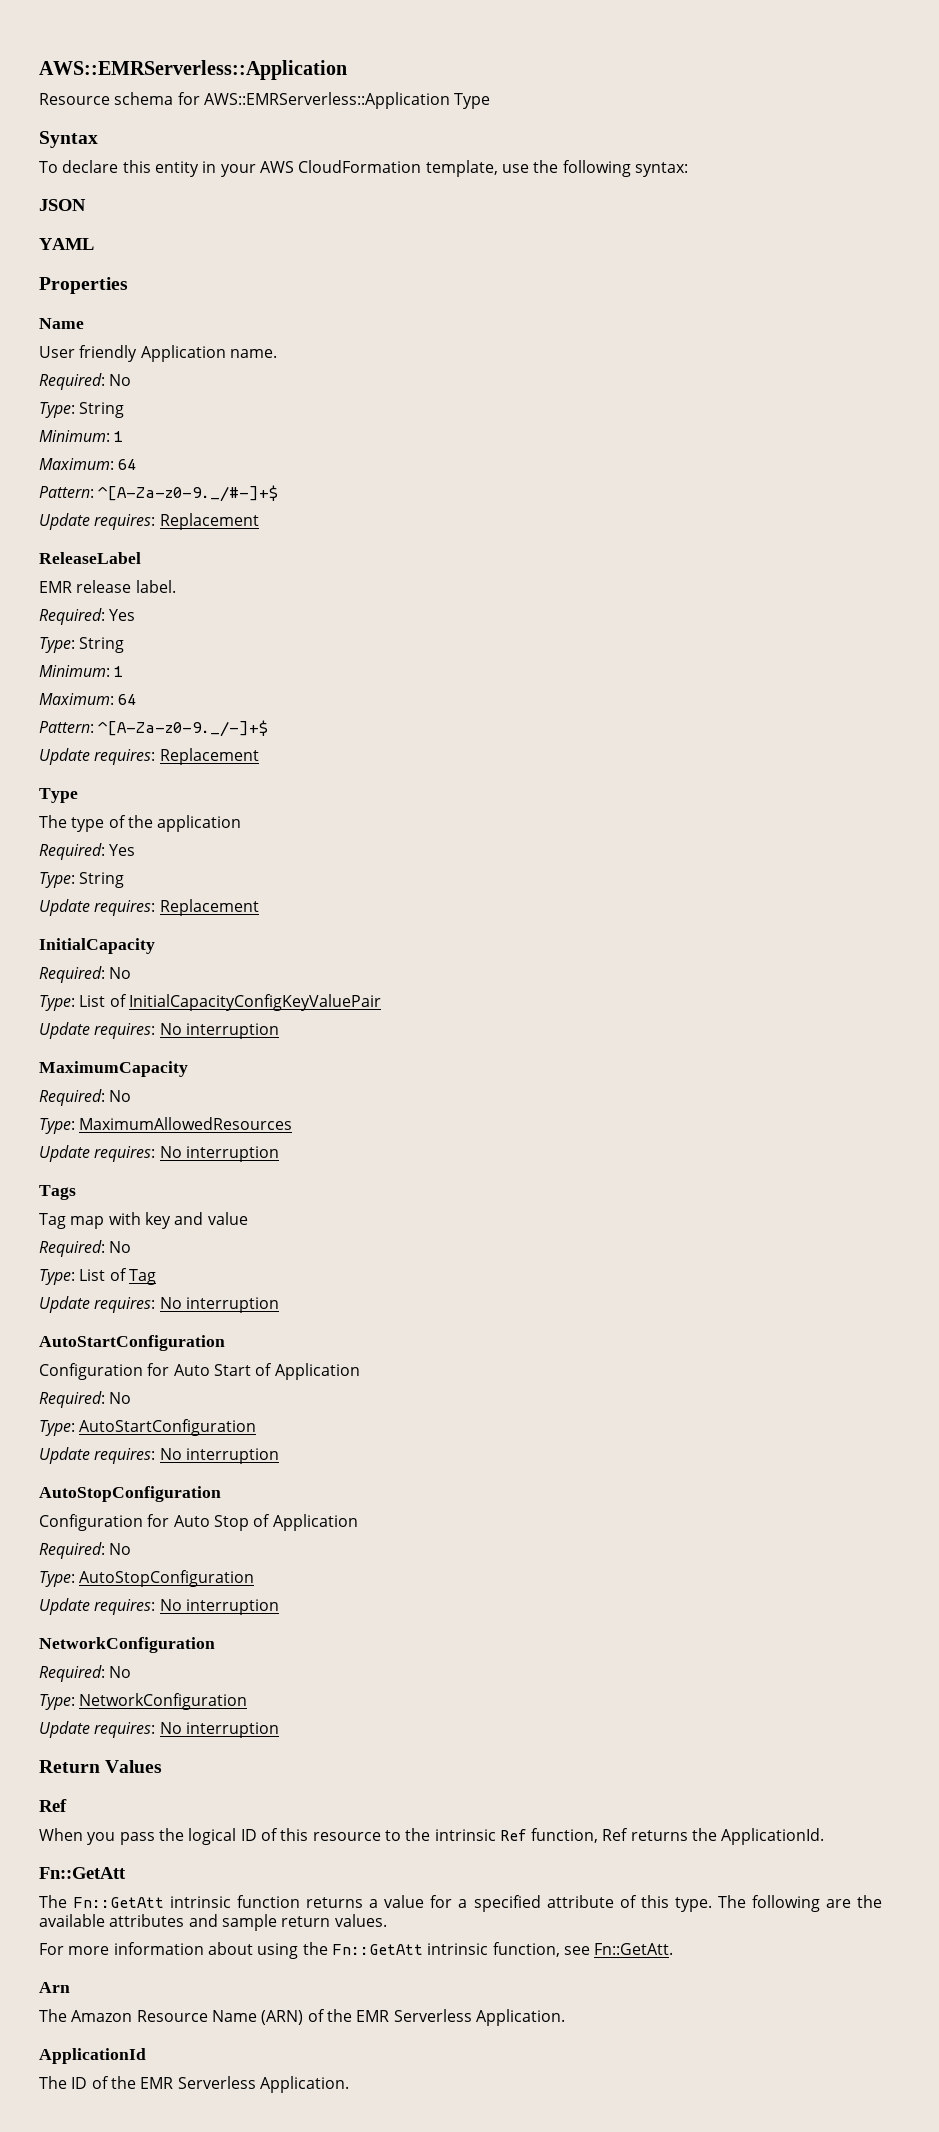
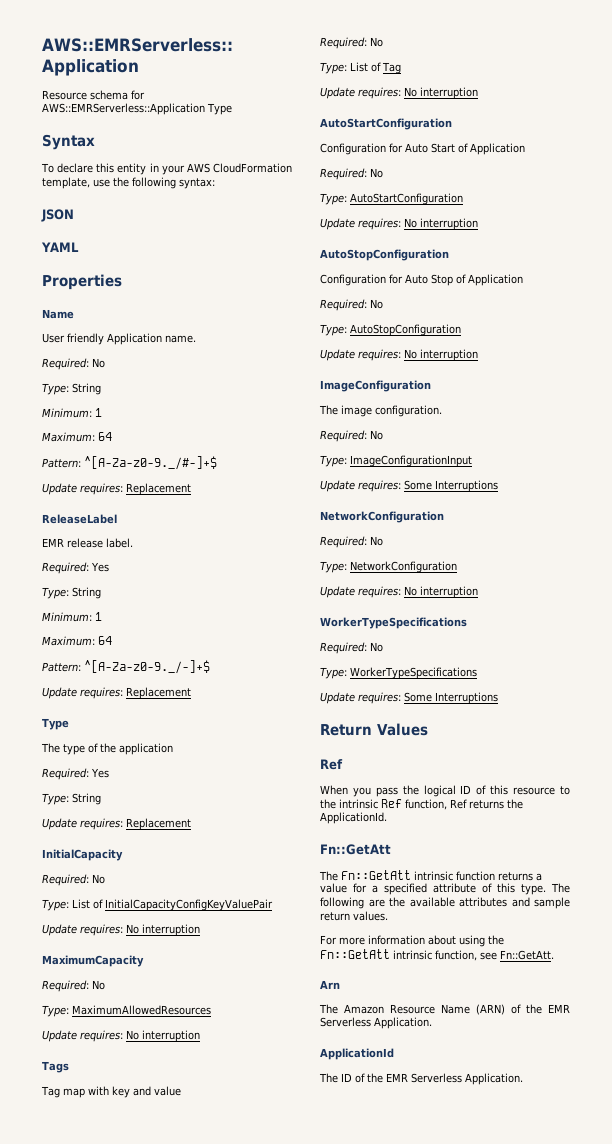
+ ImageConfiguration
+ The image configuration.
+ Required: No
+ Type: ImageConfigurationInput
+ Update requires: Some Interruptions
  Type: NetworkConfiguration
  Update requires: No interruption
+ WorkerTypeSpecifications
+ Required: No
+ Type: WorkerTypeSpecifications
+ Update requires: Some Interruptions

